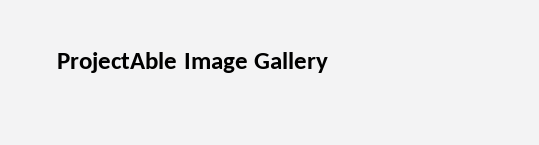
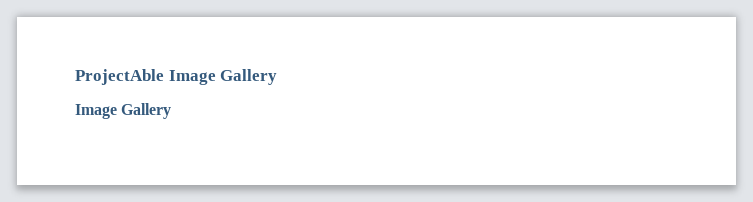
  ProjectAble Image Gallery
+ Image Gallery

